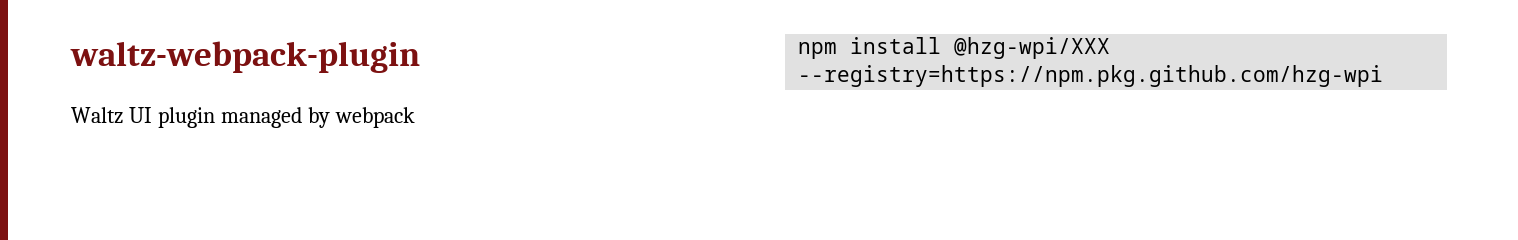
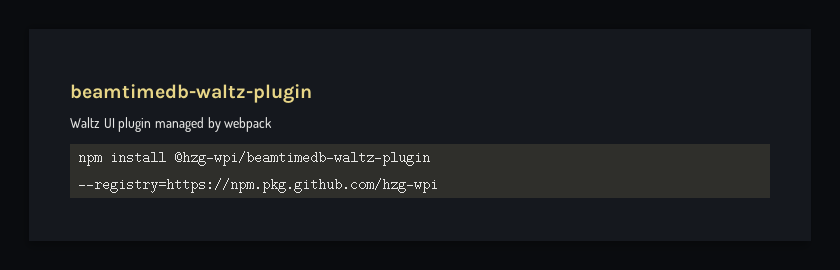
- waltz-webpack-plugin
+ beamtimedb-waltz-plugin
- npm install @hzg-wpi/XXX --registry=https://npm.pkg.github.com/hzg-wpi
+ npm install @hzg-wpi/beamtimedb-waltz-plugin --registry=https://npm.pkg.github.com/hzg-wpi

